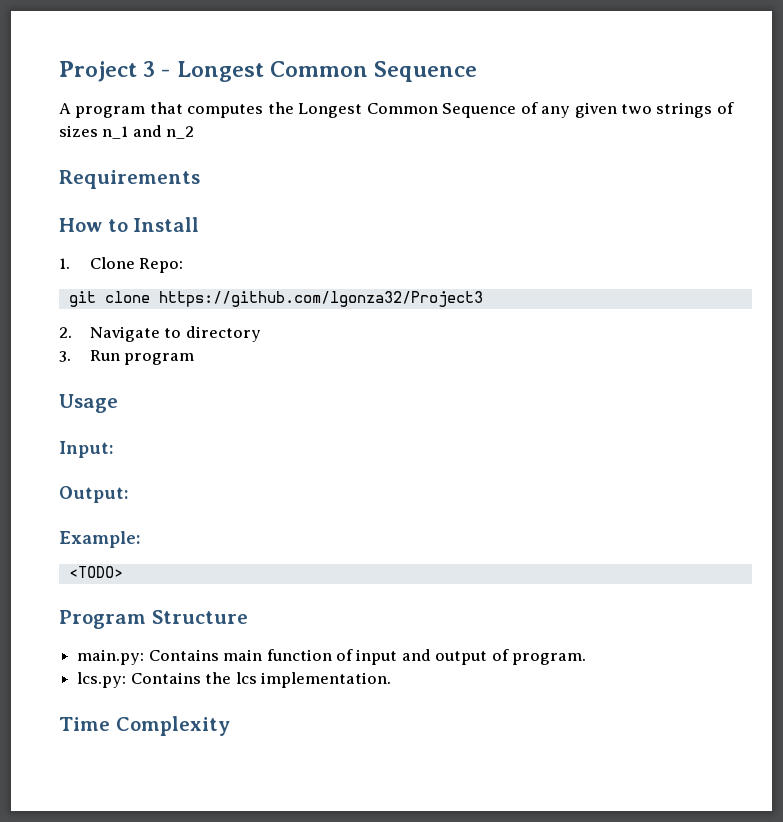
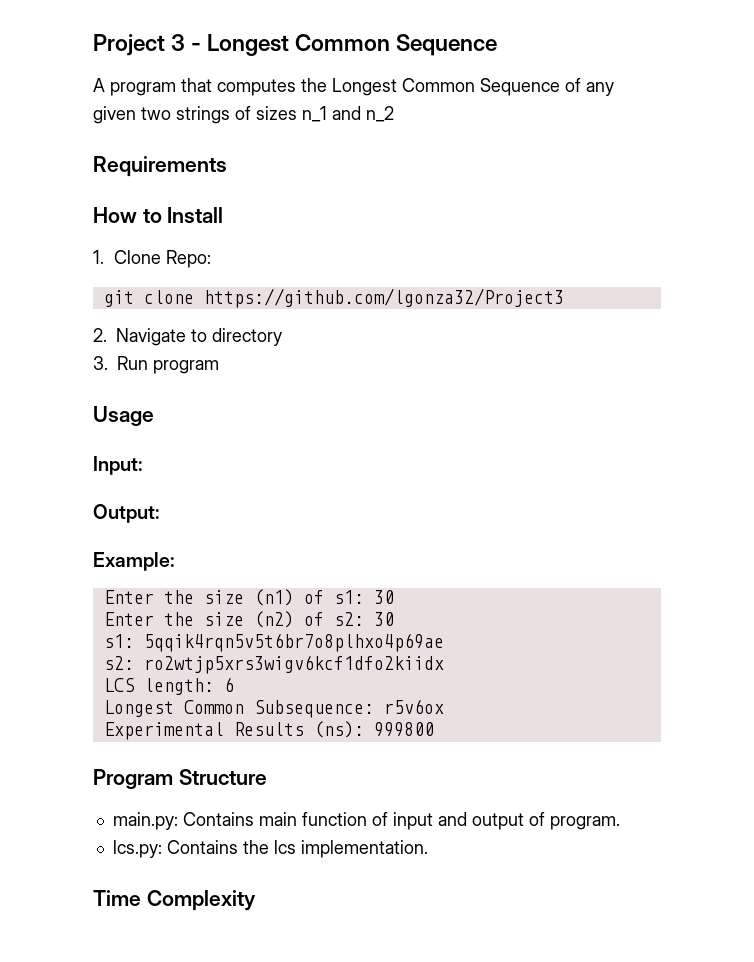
- <TODO>
+ Enter the size (n1) of s1: 30
+ Enter the size (n2) of s2: 30
+ s1: 5qqik4rqn5v5t6br7o8plhxo4p69ae
+ s2: ro2wtjp5xrs3wigv6kcf1dfo2kiidx
+ LCS length: 6
+ Longest Common Subsequence: r5v6ox
+ Experimental Results (ns): 999800

